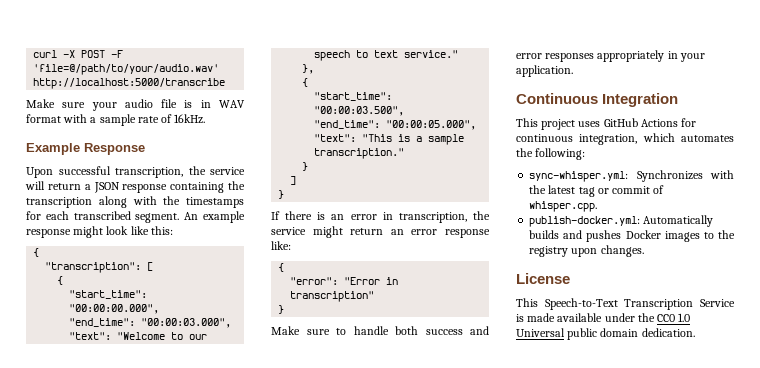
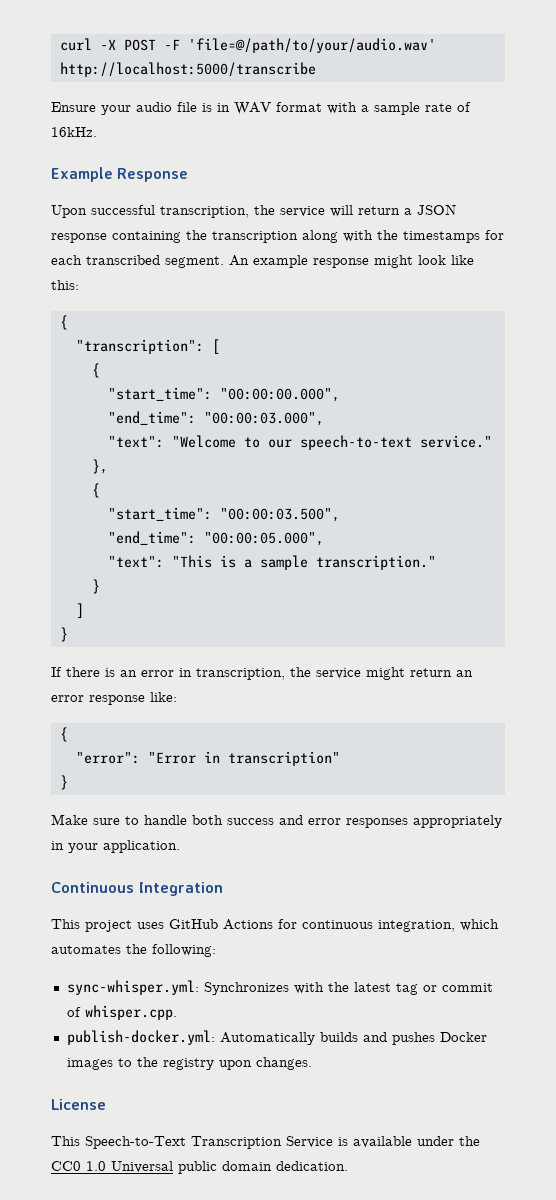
- Make sure your audio file is in WAV format with a sample rate of 16kHz.
+ Ensure your audio file is in WAV format with a sample rate of 16kHz.
- "text": "Welcome to our speech to text service."
+ "text": "Welcome to our speech-to-text service."
- This Speech-to-Text Transcription Service is made available under the CC0 1.0 Universal public domain dedication.
+ This Speech-to-Text Transcription Service is available under the CC0 1.0 Universal public domain dedication.

